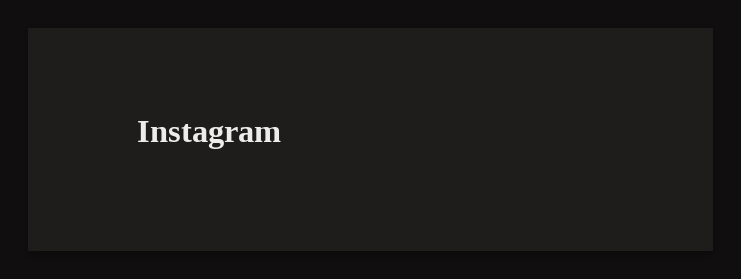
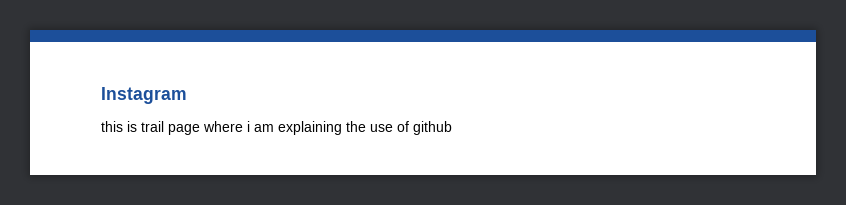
+ this is trail page where i am explaining the use of github

